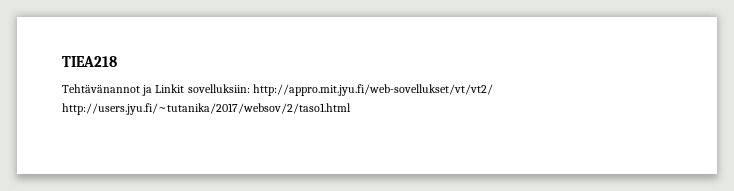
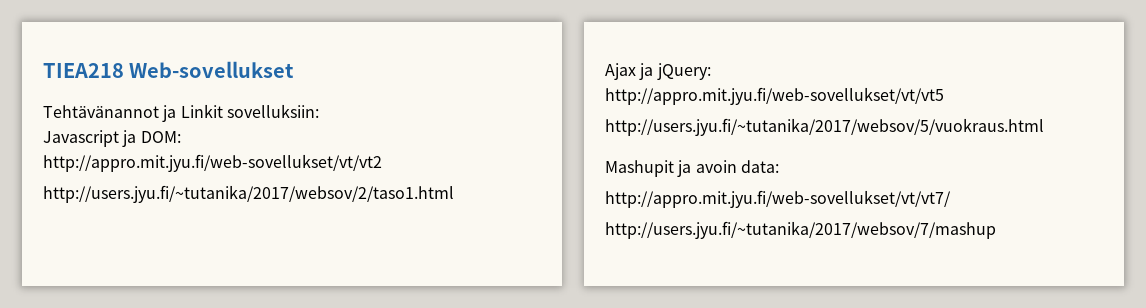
- TIEA218
+ TIEA218 Web-sovellukset
- Tehtävänannot ja Linkit sovelluksiin: http://appro.mit.jyu.fi/web-sovellukset/vt/vt2/ http://users.jyu.fi/~tutanika/2017/websov/2/taso1.html
+ Tehtävänannot ja Linkit sovelluksiin:
+ Javascript ja DOM:
+ http://appro.mit.jyu.fi/web-sovellukset/vt/vt2
+ http://users.jyu.fi/~tutanika/2017/websov/2/taso1.html
+ Ajax ja jQuery:
+ http://appro.mit.jyu.fi/web-sovellukset/vt/vt5
+ http://users.jyu.fi/~tutanika/2017/websov/5/vuokraus.html
+ Mashupit ja avoin data:
+ http://appro.mit.jyu.fi/web-sovellukset/vt/vt7/
+ http://users.jyu.fi/~tutanika/2017/websov/7/mashup

